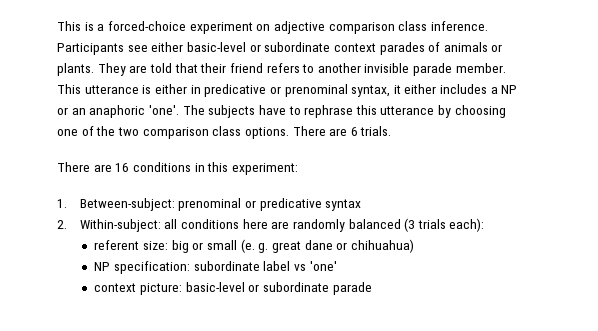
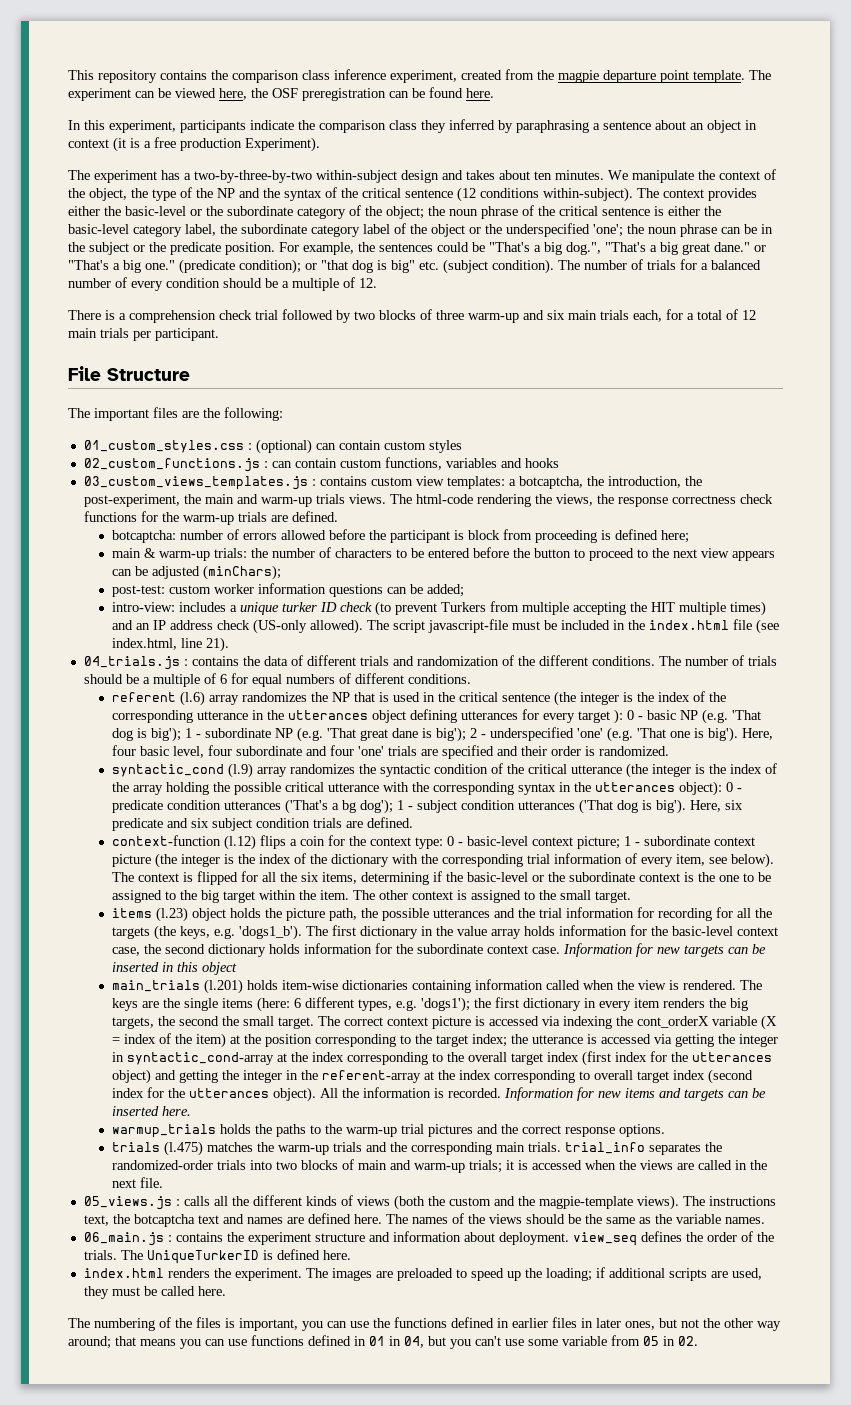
- This is a forced-choice experiment on adjective comparison class inference. Participants see either basic-level or subordinate context parades of animals or plants. They are told that their friend refers to another invisible parade member. This utterance is either in predicative or prenominal syntax, it either includes a NP or an anaphoric 'one'. The subjects have to rephrase this utterance by choosing one of the two comparison class options. There are 6 trials.
- There are 16 conditions in this experiment:
- 1. Between-subject: prenominal or predicative syntax
- 2. Within-subject: all conditions here are randomly balanced (3 trials each):
- referent size: big or small (e. g. great dane or chihuahua)
- NP specification: subordinate label vs 'one'
- context picture: basic-level or subordinate parade
+ This repository contains the comparison class inference experiment, created from the magpie departure point template. The experiment can be viewed here, the OSF preregistration can be found here.
+ In this experiment, participants indicate the comparison class they inferred by paraphrasing a sentence about an object in context (it is a free production Experiment).
+ The experiment has a two-by-three-by-two within-subject design and takes about ten minutes. We manipulate the context of the object, the type of the NP and the syntax of the critical sentence (12 conditions within-subject). The context provides either the basic-level or the subordinate category of the object; the noun phrase of the critical sentence is either the basic-level category label, the subordinate category label of the object or the underspecified 'one'; the noun phrase can be in the subject or the predicate position. For example, the sentences could be "That's a big dog.", "That's a big great dane." or "That's a big one." (predicate condition); or "that dog is big" etc. (subject condition). The number of trials for a balanced number of every condition should be a multiple of 12.
+ There is a comprehension check trial followed by two blocks of three warm-up and six main trials each, for a total of 12 main trials per participant.
+ File Structure
+ The important files are the following:
+ 01_custom_styles.css : (optional) can contain custom styles
+ 02_custom_functions.js : can contain custom functions, variables and hooks
+ 03_custom_views_templates.js : contains custom view templates: a botcaptcha, the introduction, the post-experiment, the main and warm-up trials views. The html-code rendering the views, the response correctness check functions for the warm-up trials are defined.
+ botcaptcha: number of errors allowed before the participant is block from proceeding is defined here;
+ main & warm-up trials: the number of characters to be entered before the button to proceed to the next view appears can be adjusted (minChars);
+ post-test: custom worker information questions can be added;
+ intro-view: includes a unique turker ID check (to prevent Turkers from multiple accepting the HIT multiple times) and an IP address check (US-only allowed). The script javascript-file must be included in the index.html file (see index.html, line 21).
+ 04_trials.js : contains the data of different trials and randomization of the different conditions. The number of trials should be a multiple of 6 for equal numbers of different conditions.
+ referent (l.6) array randomizes the NP that is used in the critical sentence (the integer is the index of the corresponding utterance in the utterances object defining utterances for every target ): 0 - basic NP (e.g. 'That dog is big'); 1 - subordinate NP (e.g. 'That great dane is big'); 2 - underspecified 'one' (e.g. 'That one is big'). Here, four basic level, four subordinate and four 'one' trials are specified and their order is randomized.
+ syntactic_cond (l.9) array randomizes the syntactic condition of the critical utterance (the integer is the index of the array holding the possible critical utterance with the corresponding syntax in the utterances object): 0 - predicate condition utterances ('That's a bg dog'); 1 - subject condition utterances ('That dog is big'). Here, six predicate and six subject condition trials are defined.
+ context-function (l.12) flips a coin for the context type: 0 - basic-level context picture; 1 - subordinate context picture (the integer is the index of the dictionary with the corresponding trial information of every item, see below). The context is flipped for all the six items, determining if the basic-level or the subordinate context is the one to be assigned to the big target within the item. The other context is assigned to the small target.
+ items (l.23) object holds the picture path, the possible utterances and the trial information for recording for all the targets (the keys, e.g. 'dogs1_b'). The first dictionary in the value array holds information for the basic-level context case, the second dictionary holds information for the subordinate context case. Information for new targets can be inserted in this object
+ main_trials (l.201) holds item-wise dictionaries containing information called when the view is rendered. The keys are the single items (here: 6 different types, e.g. 'dogs1'); the first dictionary in every item renders the big targets, the second the small target. The correct context picture is accessed via indexing the cont_orderX variable (X = index of the item) at the position corresponding to the target index; the utterance is accessed via getting the integer in syntactic_cond-array at the index corresponding to the overall target index (first index for the utterances object) and getting the integer in the referent-array at the index corresponding to overall target index (second index for the utterances object). All the information is recorded. Information for new items and targets can be inserted here.
+ warmup_trials holds the paths to the warm-up trial pictures and the correct response options.
+ trials (l.475) matches the warm-up trials and the corresponding main trials. trial_info separates the randomized-order trials into two blocks of main and warm-up trials; it is accessed when the views are called in the next file.
+ 05_views.js : calls all the different kinds of views (both the custom and the magpie-template views). The instructions text, the botcaptcha text and names are defined here. The names of the views should be the same as the variable names.
+ 06_main.js : contains the experiment structure and information about deployment. view_seq defines the order of the trials. The UniqueTurkerID is defined here.
+ index.html renders the experiment. The images are preloaded to speed up the loading; if additional scripts are used, they must be called here.
+ The numbering of the files is important, you can use the functions defined in earlier files in later ones, but not the other way around; that means you can use functions defined in 01 in 04, but you can't use some variable from 05 in 02.

